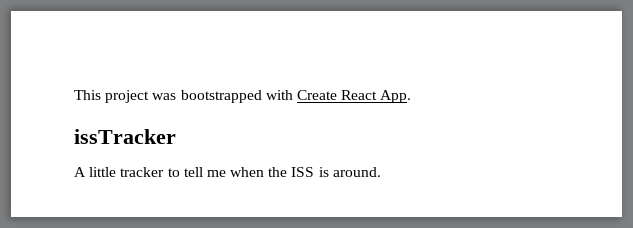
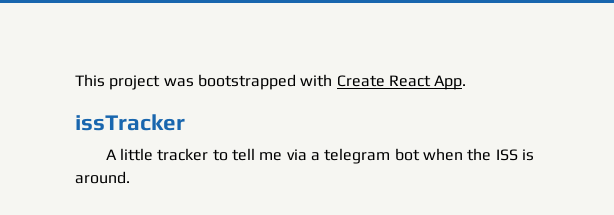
- A little tracker to tell me when the ISS is around.
+ A little tracker to tell me via a telegram bot when the ISS is around.

